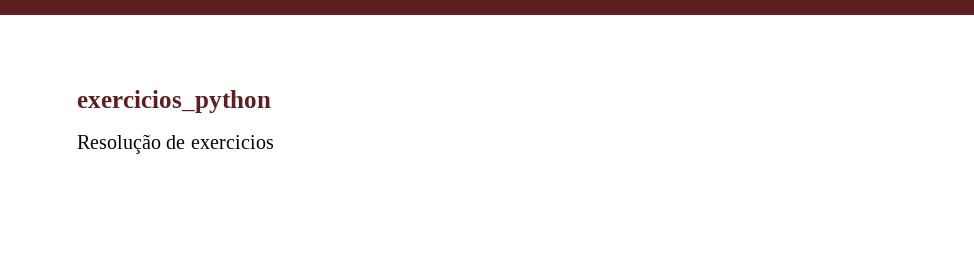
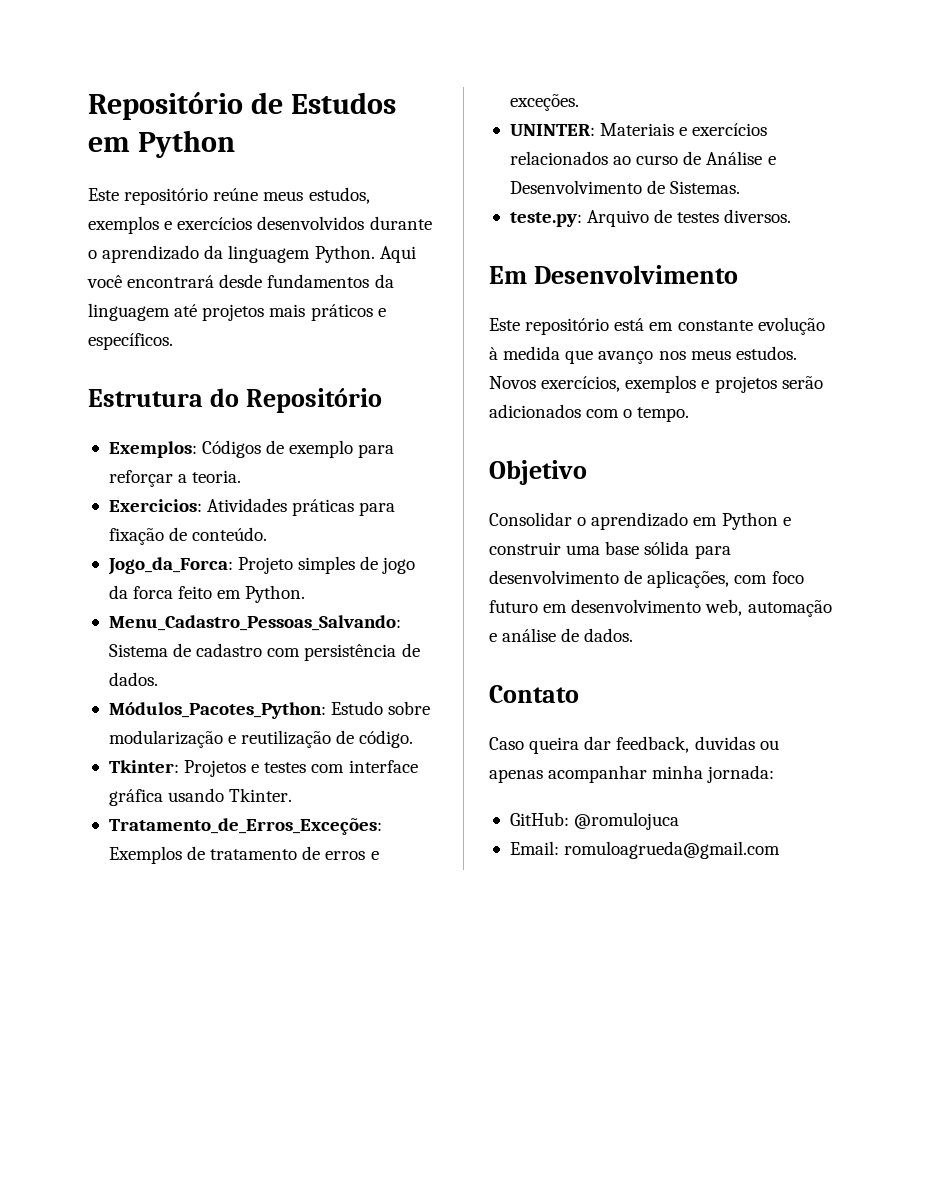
- exercicios_python
- Resolução de exercicios
+ Repositório de Estudos em Python
+ Este repositório reúne meus estudos, exemplos e exercícios desenvolvidos durante o aprendizado da linguagem Python. Aqui você encontrará desde fundamentos da linguagem até projetos mais práticos e específicos.
+ Estrutura do Repositório
+ Exemplos: Códigos de exemplo para reforçar a teoria.
+ Exercicios: Atividades práticas para fixação de conteúdo.
+ Jogo_da_Forca: Projeto simples de jogo da forca feito em Python.
+ Menu_Cadastro_Pessoas_Salvando: Sistema de cadastro com persistência de dados.
+ Módulos_Pacotes_Python: Estudo sobre modularização e reutilização de código.
+ Tkinter: Projetos e testes com interface gráfica usando Tkinter.
+ Tratamento_de_Erros_Exceções: Exemplos de tratamento de erros e exceções.
+ UNINTER: Materiais e exercícios relacionados ao curso de Análise e Desenvolvimento de Sistemas.
+ teste.py: Arquivo de testes diversos.
+ Em Desenvolvimento
+ Este repositório está em constante evolução à medida que avanço nos meus estudos. Novos exercícios, exemplos e projetos serão adicionados com o tempo.
+ Objetivo
+ Consolidar o aprendizado em Python e construir uma base sólida para desenvolvimento de aplicações, com foco futuro em desenvolvimento web, automação e análise de dados.
+ Contato
+ Caso queira dar feedback, duvidas ou apenas acompanhar minha jornada:
+ GitHub: @romulojuca
+ Email: romuloagrueda@gmail.com

